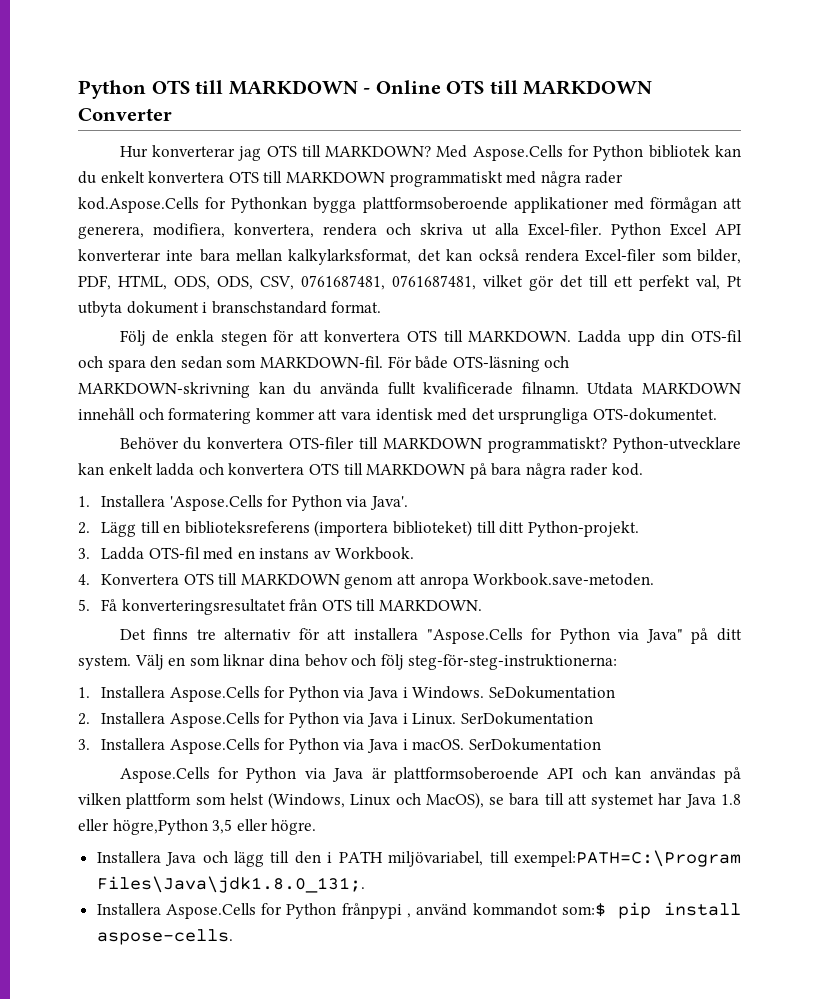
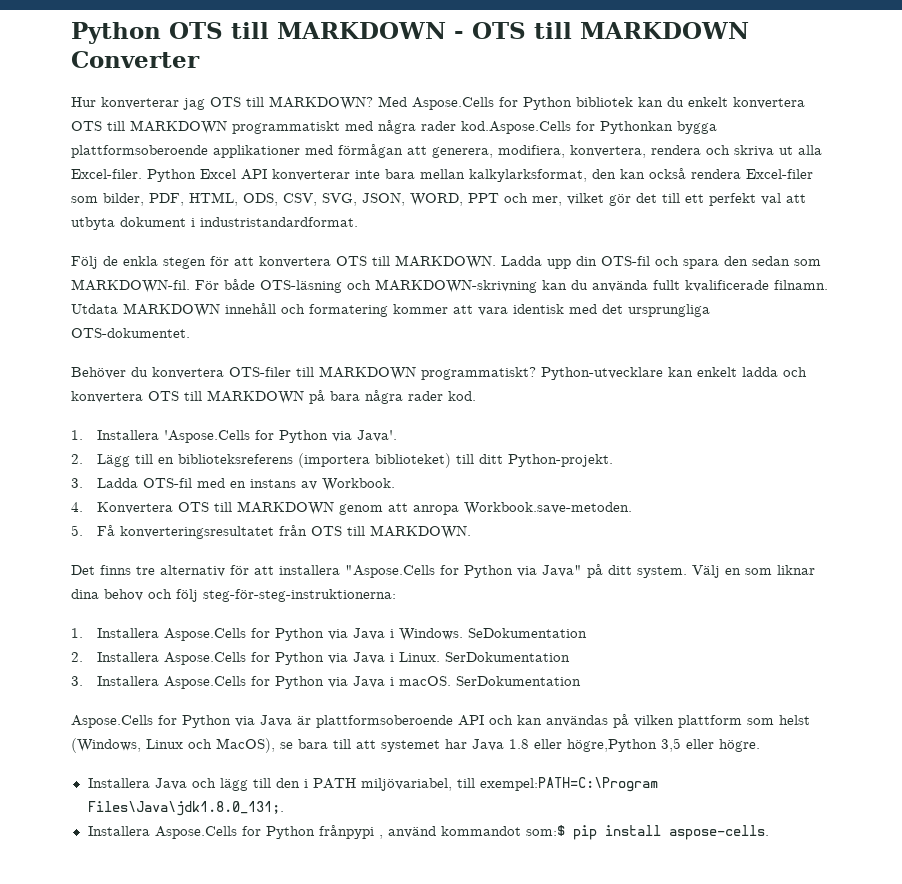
- Python OTS till MARKDOWN - Online OTS till MARKDOWN Converter
+ Python OTS till MARKDOWN - OTS till MARKDOWN Converter
- Python Excel API konverterar inte bara mellan kalkylarksformat, det kan också rendera Excel-filer som bilder, PDF, HTML, ODS, ODS, CSV, 0761687481, 0761687481, vilket gör det till ett perfekt val, Pt utbyta dokument i branschstandard format.
+ Python Excel API konverterar inte bara mellan kalkylarksformat, den kan också rendera Excel-filer som bilder, PDF, HTML, ODS, CSV, SVG, JSON, WORD, PPT och mer, vilket gör det till ett perfekt val att utbyta dokument i industristandardformat.

